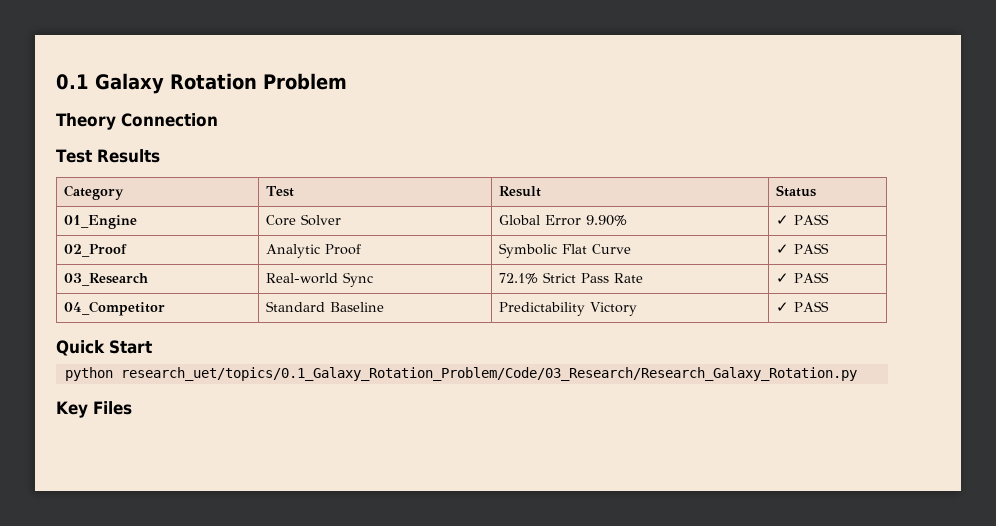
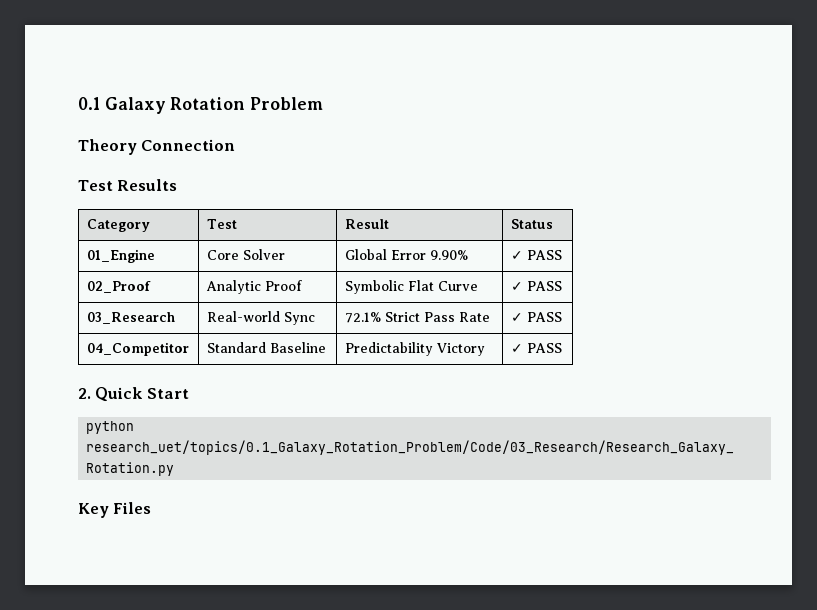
- Quick Start
+ 2. Quick Start

